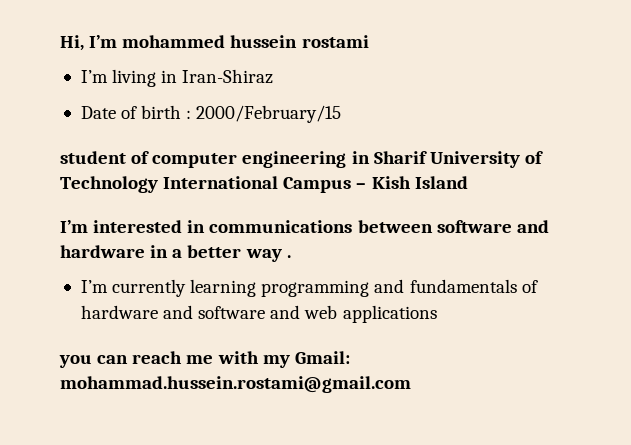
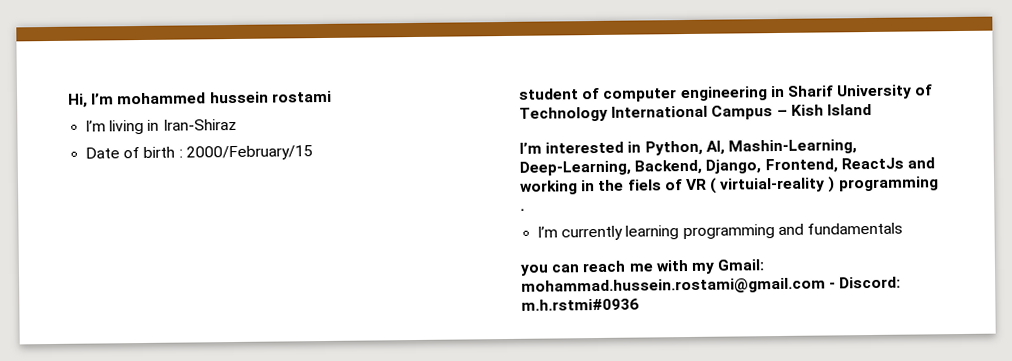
- I’m interested in communications between software and hardware in a better way .
+ I’m interested in Python, AI, Mashin-Learning, Deep-Learning, Backend, Django, Frontend, ReactJs and working in the fiels of VR ( virtuial-reality ) programming .
- I’m currently learning programming and fundamentals of hardware and software and web applications
+ I’m currently learning programming and fundamentals
- you can reach me with my Gmail: mohammad.hussein.rostami@gmail.com
+ you can reach me with my Gmail: mohammad.hussein.rostami@gmail.com - Discord: m.h.rstmi#0936

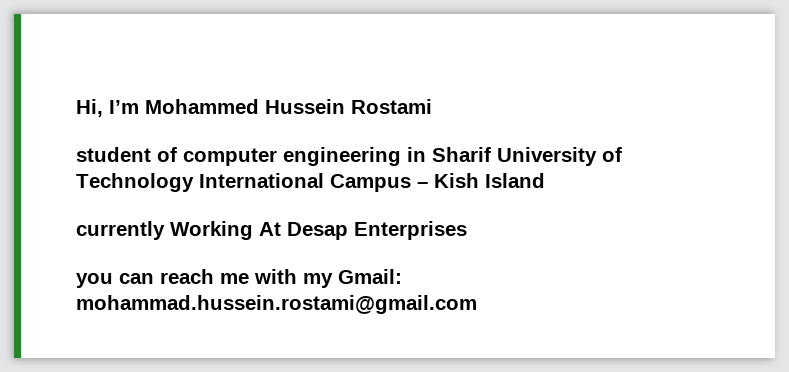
- Hi, I’m mohammed hussein rostami
- I’m living in Iran-Shiraz
- Date of birth : 2000/February/15
+ Hi, I’m Mohammed Hussein Rostami
- I’m interested in Python, AI, Mashin-Learning, Deep-Learning, Backend, Django, Frontend, ReactJs and working in the fiels of VR ( virtuial-reality ) programming .
- I’m currently learning programming and fundamentals
+ currently Working At Desap Enterprises
- you can reach me with my Gmail: mohammad.hussein.rostami@gmail.com - Discord: m.h.rstmi#0936
+ you can reach me with my Gmail: mohammad.hussein.rostami@gmail.com

